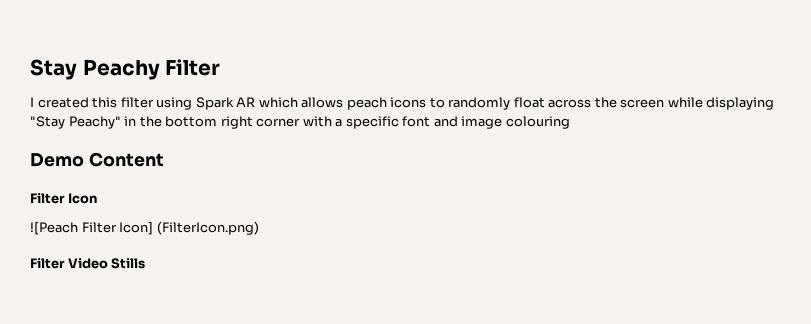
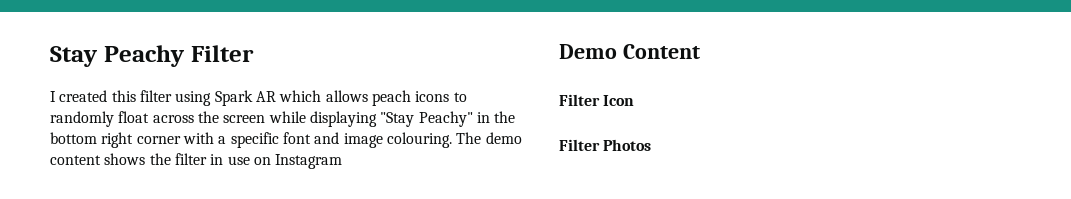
- I created this filter using Spark AR which allows peach icons to randomly float across the screen while displaying "Stay Peachy" in the bottom right corner with a specific font and image colouring
+ I created this filter using Spark AR which allows peach icons to randomly float across the screen while displaying "Stay Peachy" in the bottom right corner with a specific font and image colouring. The demo content shows the filter in use on Instagram
  Demo Content
  Filter Icon
- ![Peach Filter Icon] (FilterIcon.png)
- Filter Video Stills
+ Filter Photos

